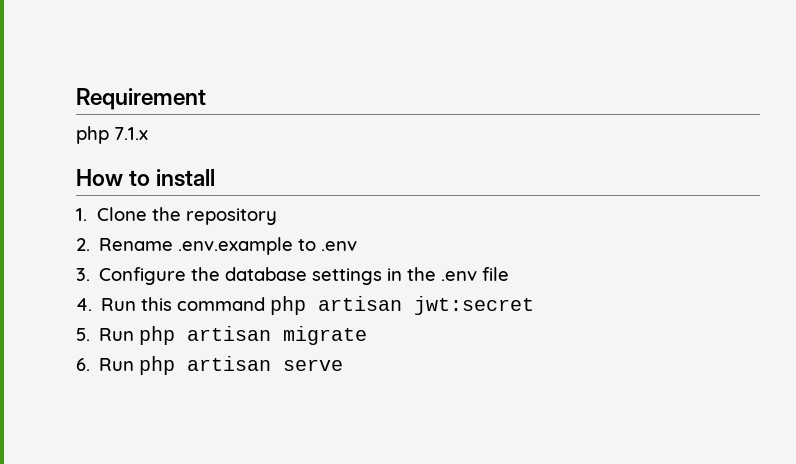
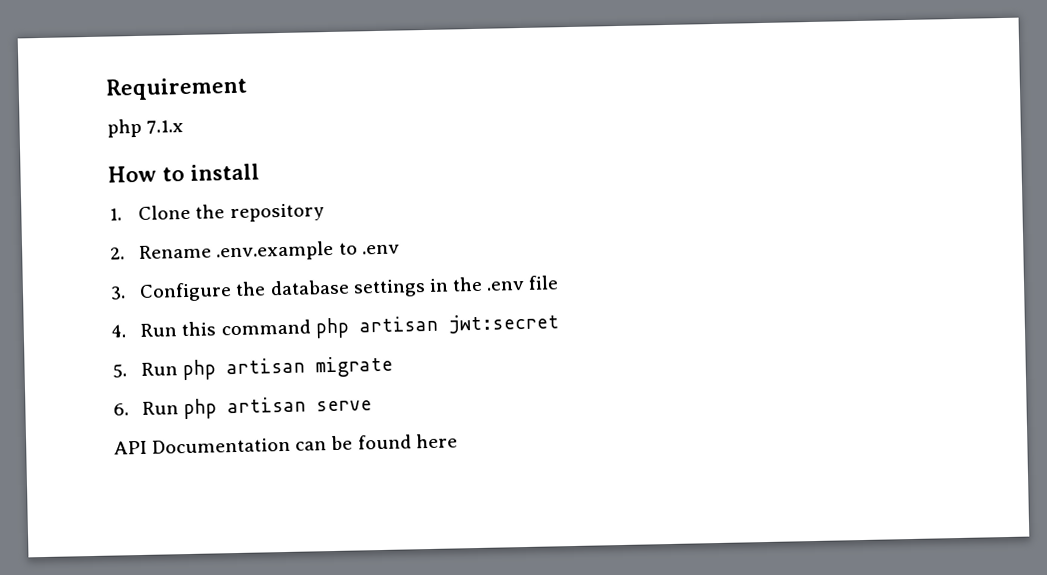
+ API Documentation can be found here

